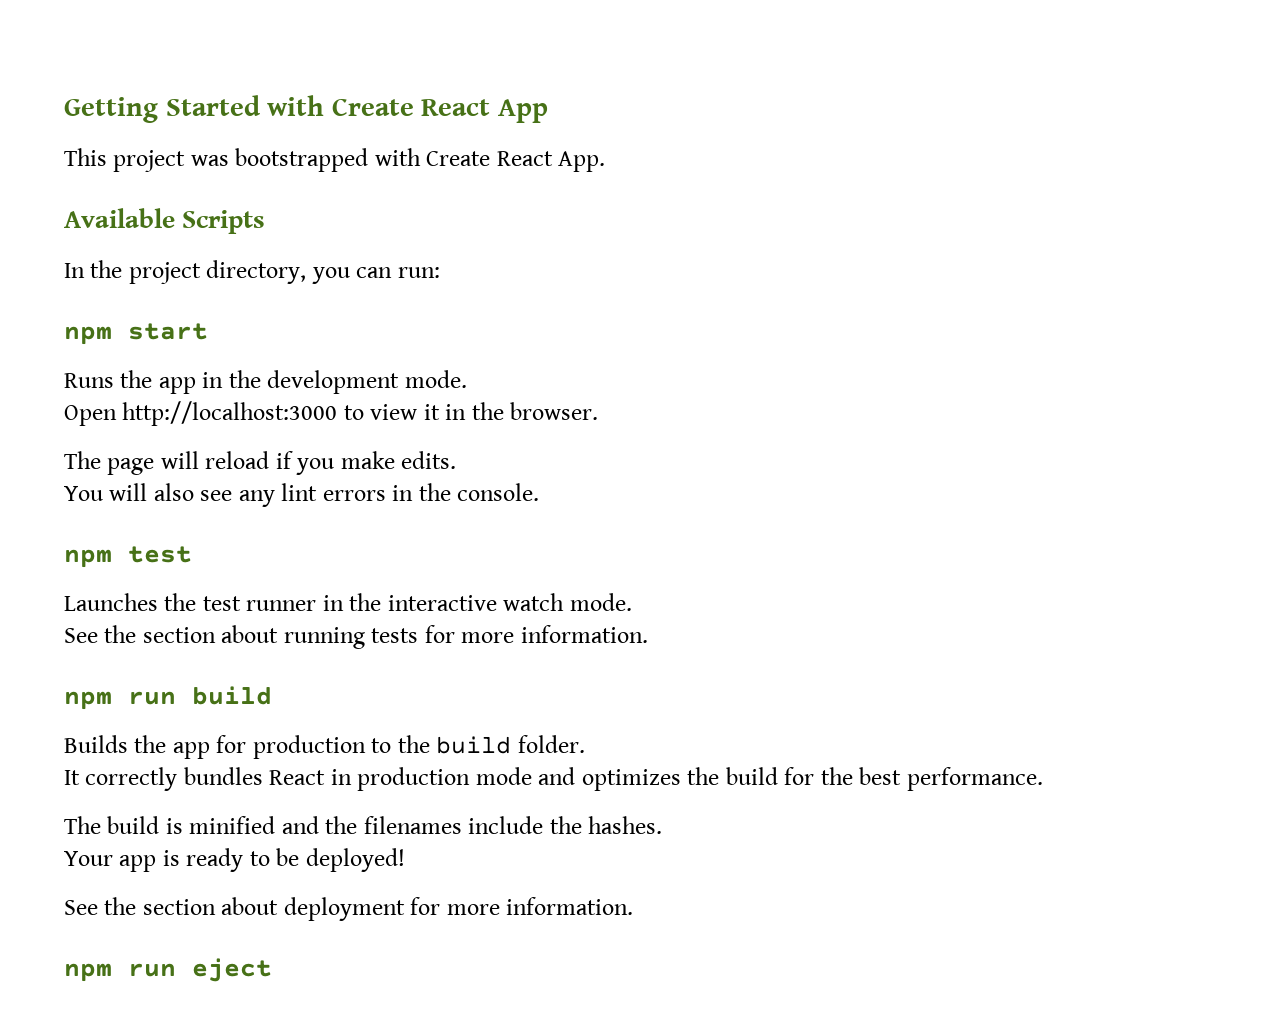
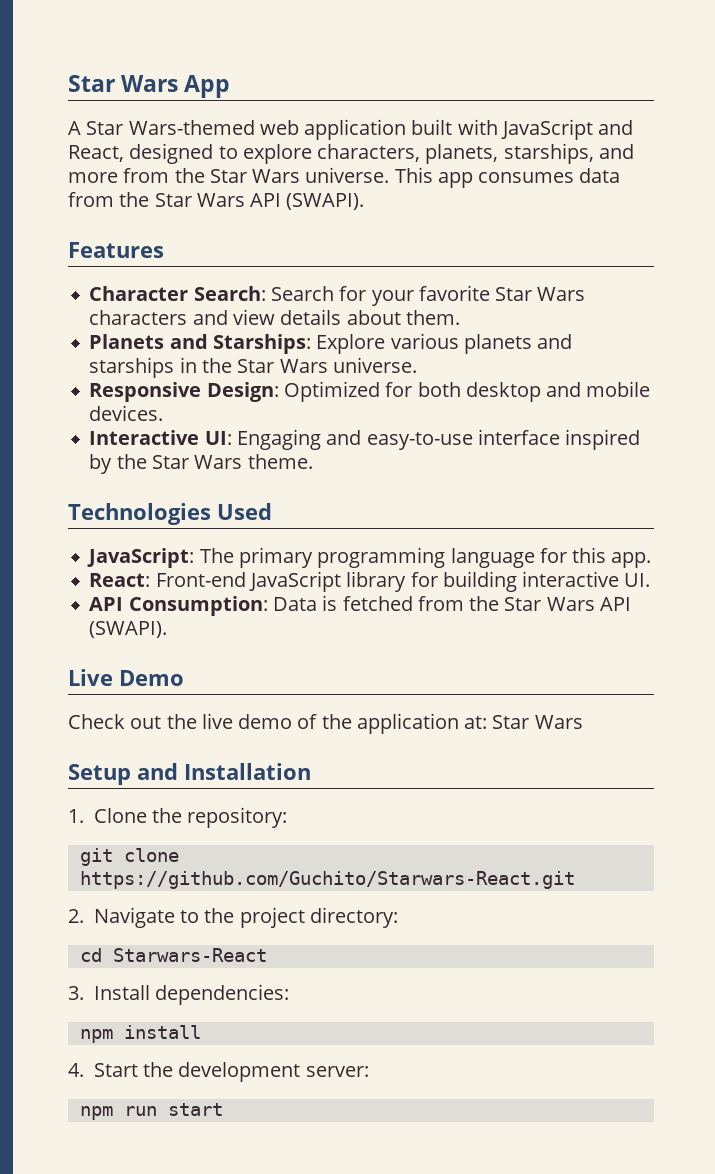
- Getting Started with Create React App
- This project was bootstrapped with Create React App.
- Available Scripts
- In the project directory, you can run:
- npm start
- Runs the app in the development mode.
- Open http://localhost:3000 to view it in the browser.
- The page will reload if you make edits.
- You will also see any lint errors in the console.
- npm test
- Launches the test runner in the interactive watch mode.
- See the section about running tests for more information.
- npm run build
- Builds the app for production to the build folder.
- It correctly bundles React in production mode and optimizes the build for the best performance.
- The build is minified and the filenames include the hashes.
- Your app is ready to be deployed!
- See the section about deployment for more information.
- npm run eject
+ Star Wars App
+ A Star Wars-themed web application built with JavaScript and React, designed to explore characters, planets, starships, and more from the Star Wars universe. This app consumes data from the Star Wars API (SWAPI).
+ Features
+ Character Search: Search for your favorite Star Wars characters and view details about them.
+ Planets and Starships: Explore various planets and starships in the Star Wars universe.
+ Responsive Design: Optimized for both desktop and mobile devices.
+ Interactive UI: Engaging and easy-to-use interface inspired by the Star Wars theme.
+ Technologies Used
+ JavaScript: The primary programming language for this app.
+ React: Front-end JavaScript library for building interactive UI.
+ API Consumption: Data is fetched from the Star Wars API (SWAPI).
+ Live Demo
+ Check out the live demo of the application at: Star Wars
+ Setup and Installation
+ 1. Clone the repository:
+ git clone https://github.com/Guchito/Starwars-React.git
+ 2. Navigate to the project directory:
+ cd Starwars-React
+ 3. Install dependencies:
+ npm install
+ 4. Start the development server:
+ npm run start

